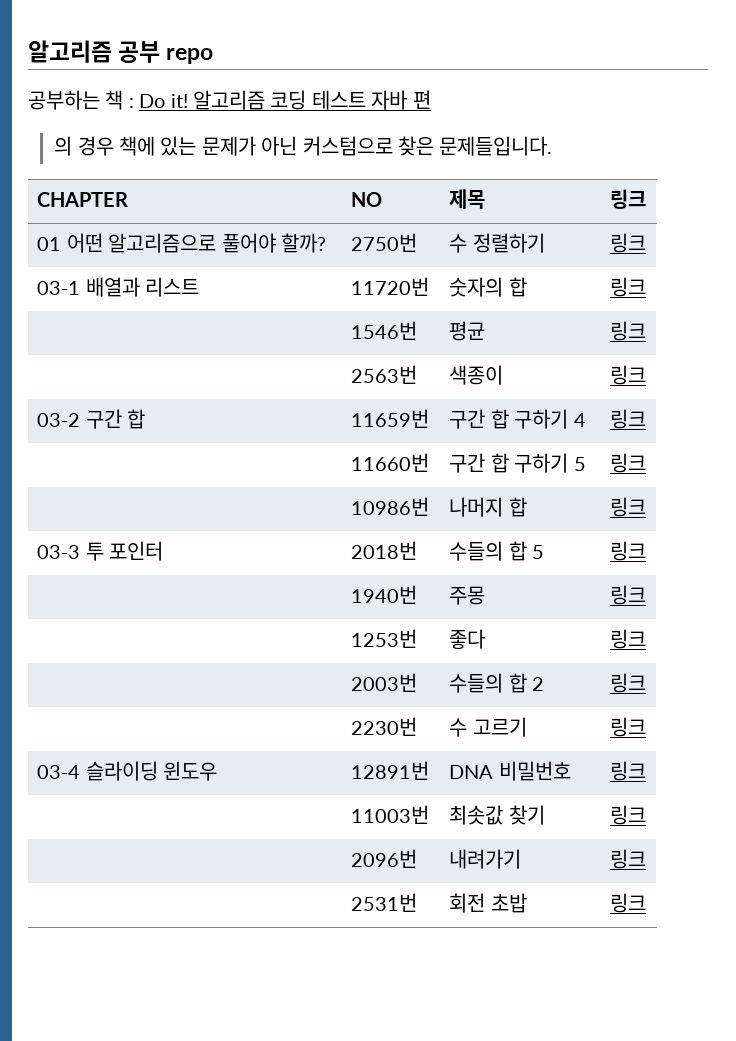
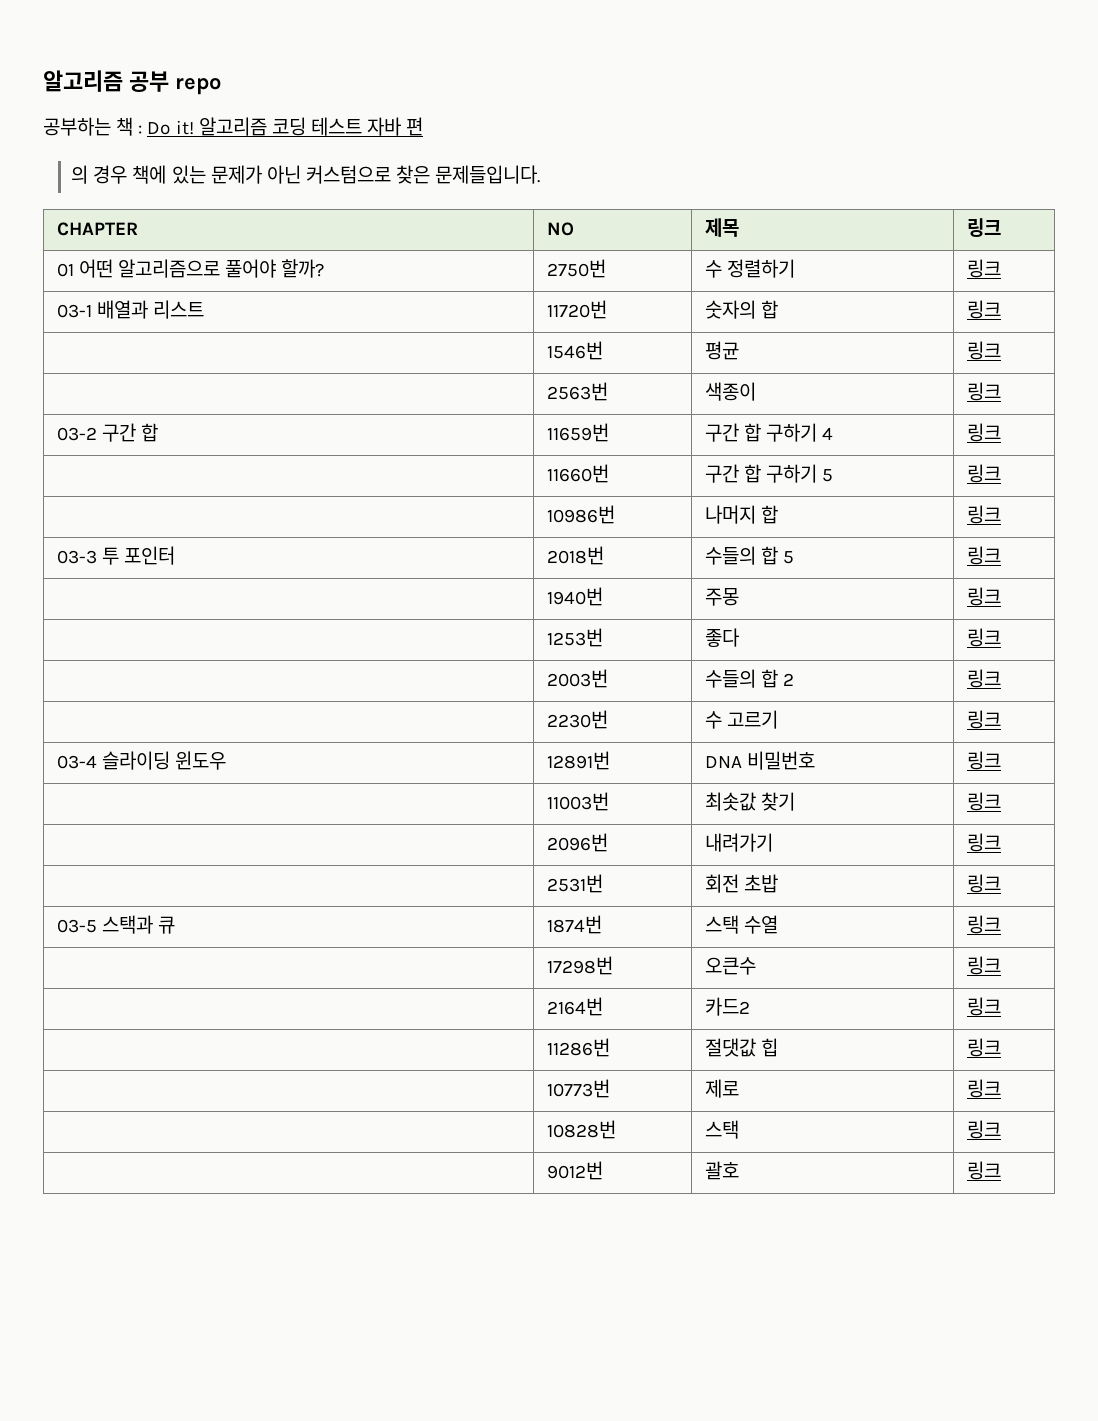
+ 03-5 스택과 큐 | 1874번 | 스택 수열 | 링크
+ | 17298번 | 오큰수 | 링크
+ | 2164번 | 카드2 | 링크
+ | 11286번 | 절댓값 힙 | 링크
+ | 10773번 | 제로 | 링크
+ | 10828번 | 스택 | 링크
+ | 9012번 | 괄호 | 링크

